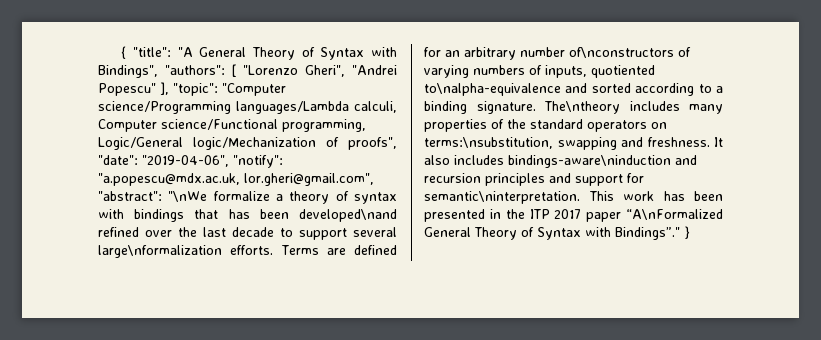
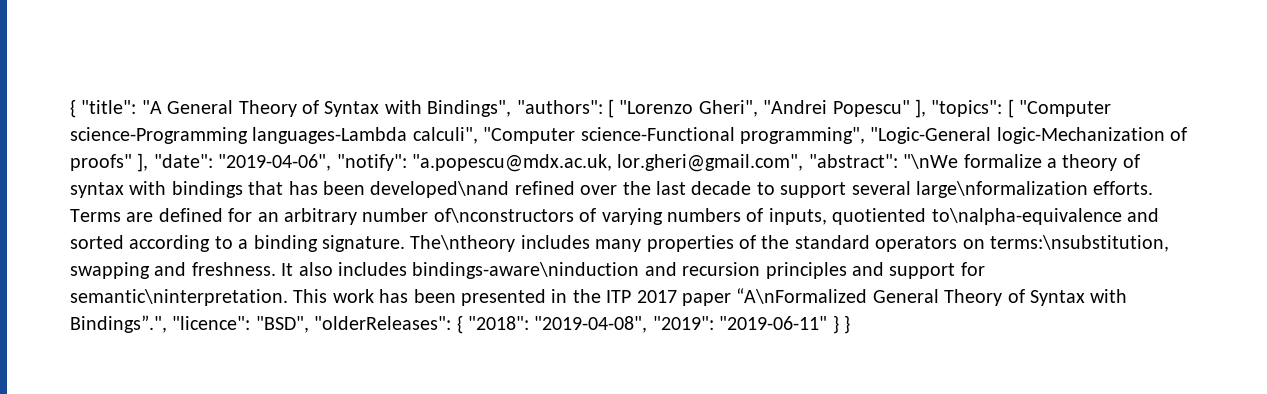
- { "title": "A General Theory of Syntax with Bindings", "authors": [ "Lorenzo Gheri", "Andrei Popescu" ], "topic": "Computer science/Programming languages/Lambda calculi, Computer science/Functional programming, Logic/General logic/Mechanization of proofs", "date": "2019-04-06", "notify": "a.popescu@mdx.ac.uk, lor.gheri@gmail.com", "abstract": "\nWe formalize a theory of syntax with bindings that has been developed\nand refined over the last decade to support several large\nformalization efforts.
+ { "title": "A General Theory of Syntax with Bindings", "authors": [ "Lorenzo Gheri", "Andrei Popescu" ], "topics": [ "Computer science-Programming languages-Lambda calculi", "Computer science-Functional programming", "Logic-General logic-Mechanization of proofs" ], "date": "2019-04-06", "notify": "a.popescu@mdx.ac.uk, lor.gheri@gmail.com", "abstract": "\nWe formalize a theory of syntax with bindings that has been developed\nand refined over the last decade to support several large\nformalization efforts.
- This work has been presented in the ITP 2017 paper “A\nFormalized General Theory of Syntax with Bindings”." }
+ This work has been presented in the ITP 2017 paper “A\nFormalized General Theory of Syntax with Bindings”.", "licence": "BSD", "olderReleases": { "2018": "2019-04-08", "2019": "2019-06-11" } }

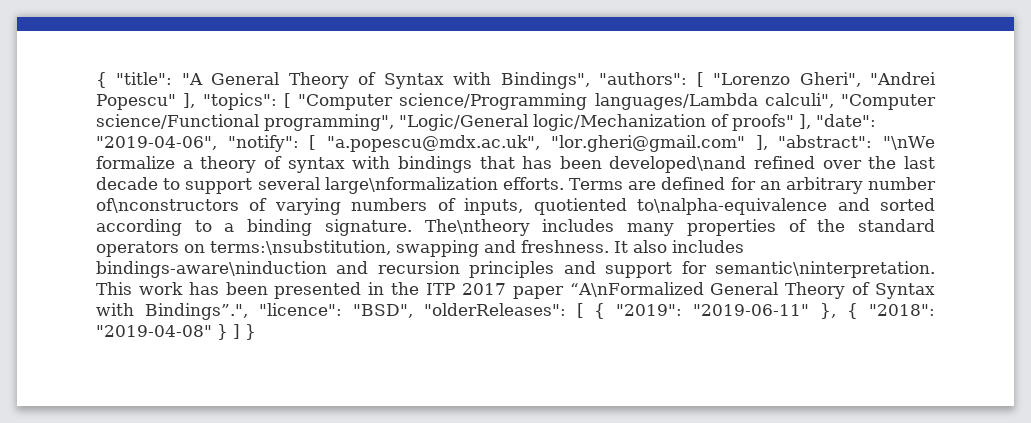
- { "title": "A General Theory of Syntax with Bindings", "authors": [ "Lorenzo Gheri", "Andrei Popescu" ], "topics": [ "Computer science-Programming languages-Lambda calculi", "Computer science-Functional programming", "Logic-General logic-Mechanization of proofs" ], "date": "2019-04-06", "notify": "a.popescu@mdx.ac.uk, lor.gheri@gmail.com", "abstract": "\nWe formalize a theory of syntax with bindings that has been developed\nand refined over the last decade to support several large\nformalization efforts.
+ { "title": "A General Theory of Syntax with Bindings", "authors": [ "Lorenzo Gheri", "Andrei Popescu" ], "topics": [ "Computer science/Programming languages/Lambda calculi", "Computer science/Functional programming", "Logic/General logic/Mechanization of proofs" ], "date": "2019-04-06", "notify": [ "a.popescu@mdx.ac.uk", "lor.gheri@gmail.com" ], "abstract": "\nWe formalize a theory of syntax with bindings that has been developed\nand refined over the last decade to support several large\nformalization efforts.
- This work has been presented in the ITP 2017 paper “A\nFormalized General Theory of Syntax with Bindings”.", "licence": "BSD", "olderReleases": { "2018": "2019-04-08", "2019": "2019-06-11" } }
+ This work has been presented in the ITP 2017 paper “A\nFormalized General Theory of Syntax with Bindings”.", "licence": "BSD", "olderReleases": [ { "2019": "2019-06-11" }, { "2018": "2019-04-08" } ] }

